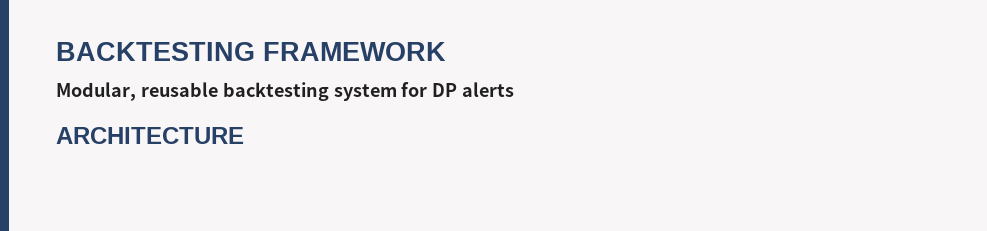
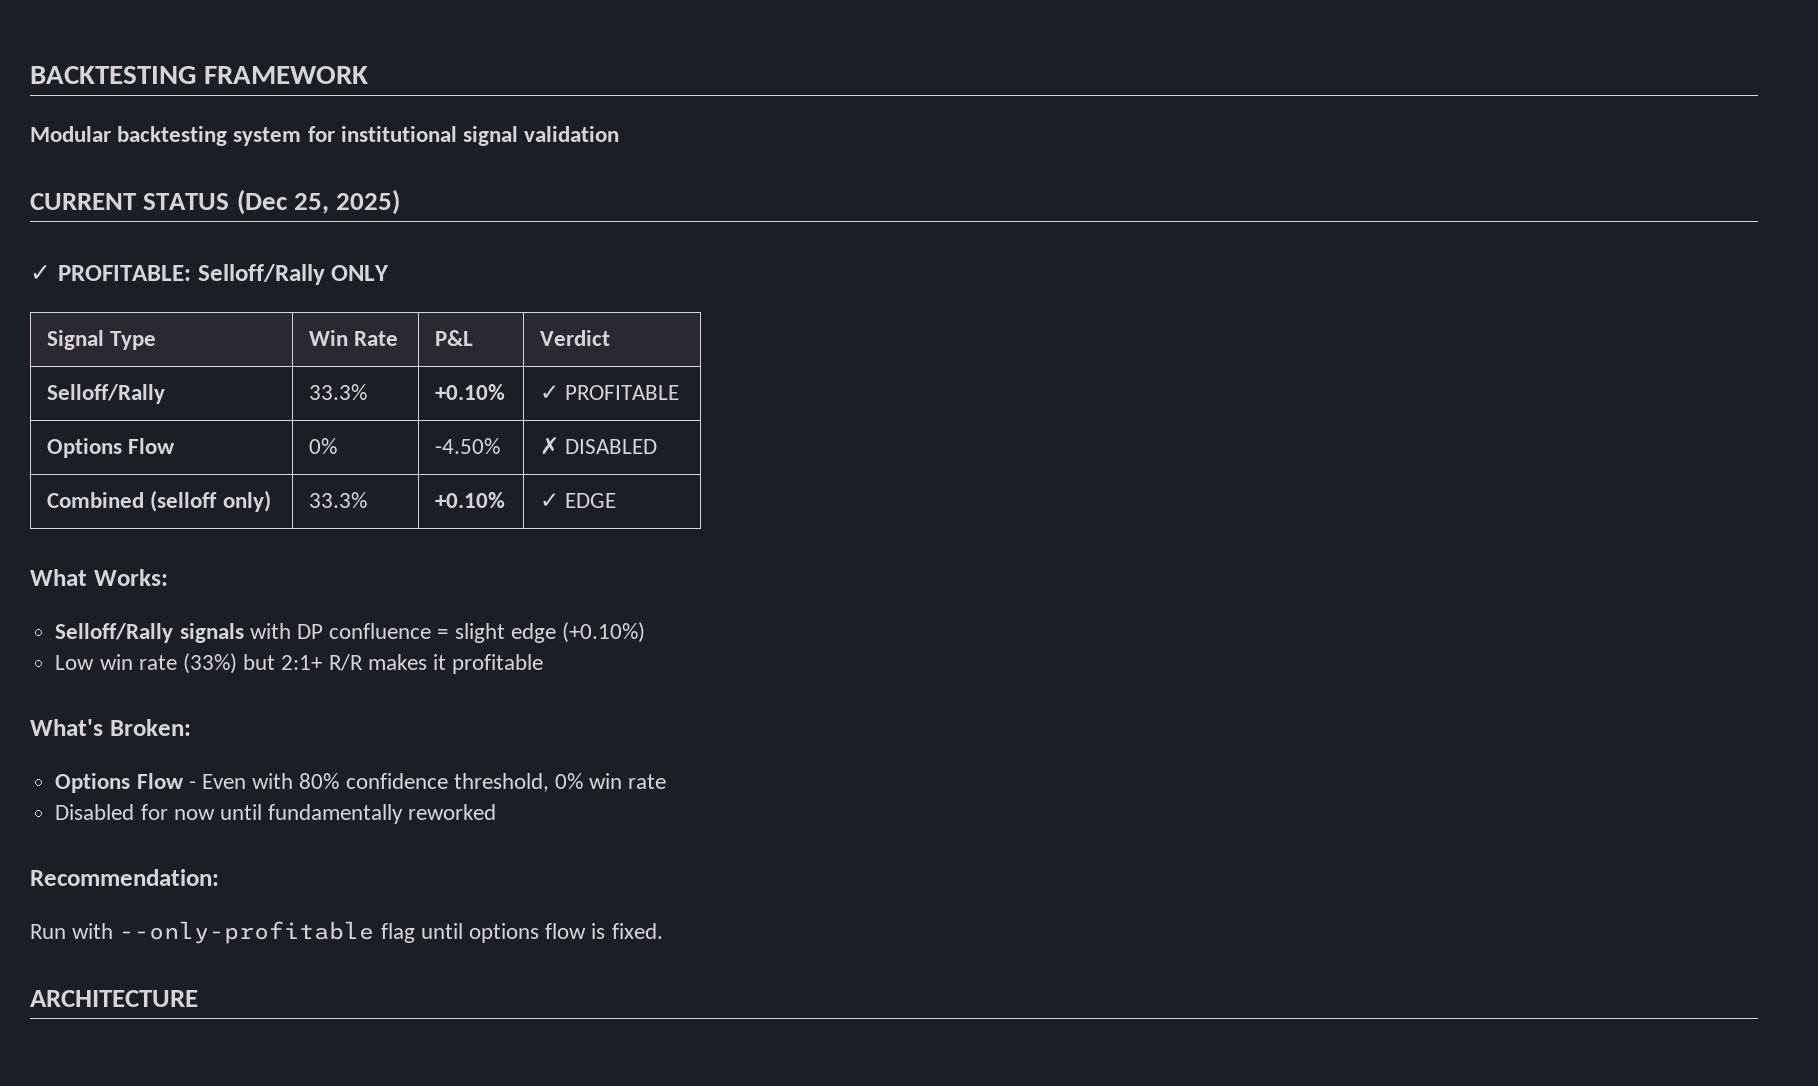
- Modular, reusable backtesting system for DP alerts
+ Modular backtesting system for institutional signal validation
+ CURRENT STATUS (Dec 25, 2025)
+ ✓ PROFITABLE: Selloff/Rally ONLY
+ Signal Type | Win Rate | P&L | Verdict
+ Selloff/Rally | 33.3% | +0.10% | ✓ PROFITABLE
+ Options Flow | 0% | -4.50% | ✗ DISABLED
+ Combined (selloff only) | 33.3% | +0.10% | ✓ EDGE
+ What Works:
+ Selloff/Rally signals with DP confluence = slight edge (+0.10%)
+ Low win rate (33%) but 2:1+ R/R makes it profitable
+ What's Broken:
+ Options Flow - Even with 80% confidence threshold, 0% win rate
+ Disabled for now until fundamentally reworked
+ Recommendation:
+ Run with --only-profitable flag until options flow is fixed.

